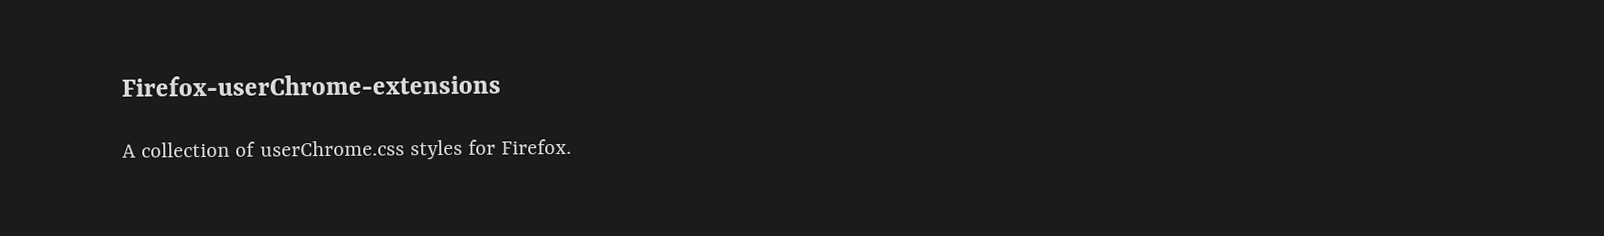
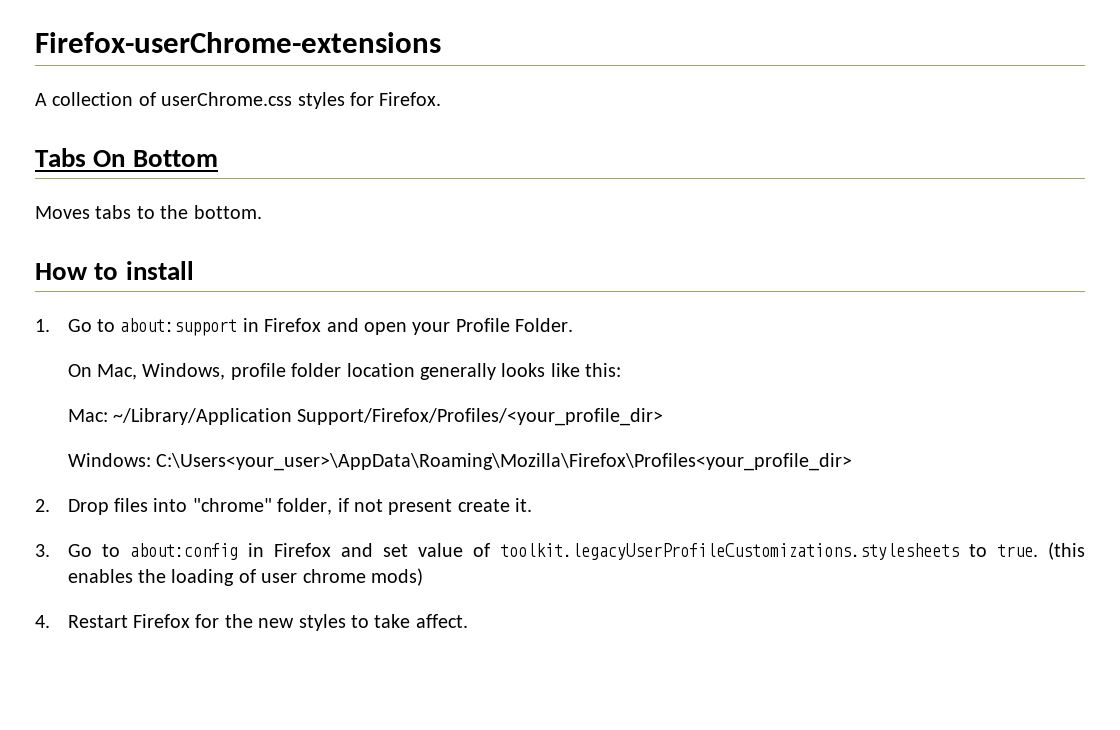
+ Tabs On Bottom
+ Moves tabs to the bottom.
+ How to install
+ 1. Go to about:support in Firefox and open your Profile Folder.
+ On Mac, Windows, profile folder location generally looks like this:
+ Mac: ~/Library/Application Support/Firefox/Profiles/<your_profile_dir>
+ Windows: C:\Users<your_user>\AppData\Roaming\Mozilla\Firefox\Profiles<your_profile_dir>
+ 2. Drop files into "chrome" folder, if not present create it.
+ 3. Go to about:config in Firefox and set value of toolkit.legacyUserProfileCustomizations.stylesheets to true. (this enables the loading of user chrome mods)
+ 4. Restart Firefox for the new styles to take affect.

